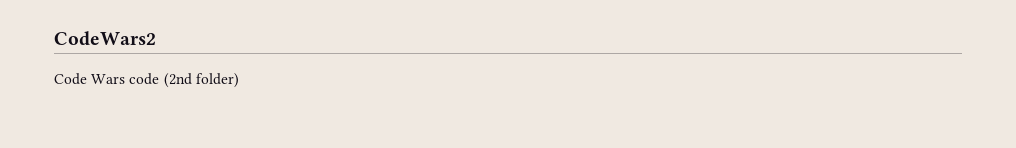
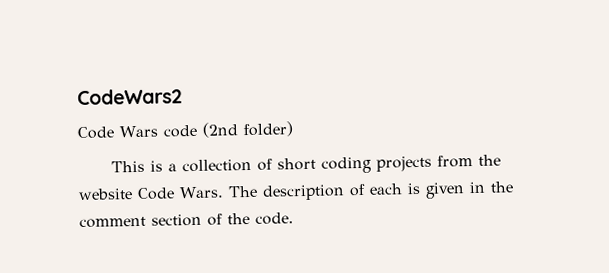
+ This is a collection of short coding projects from the website Code Wars. The description of each is given in the comment section of the code.

